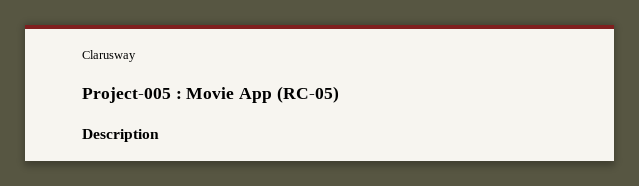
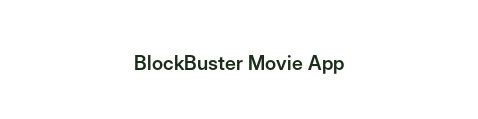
- Clarusway
- Project-005 : Movie App (RC-05)
- Description
+ BlockBuster Movie App

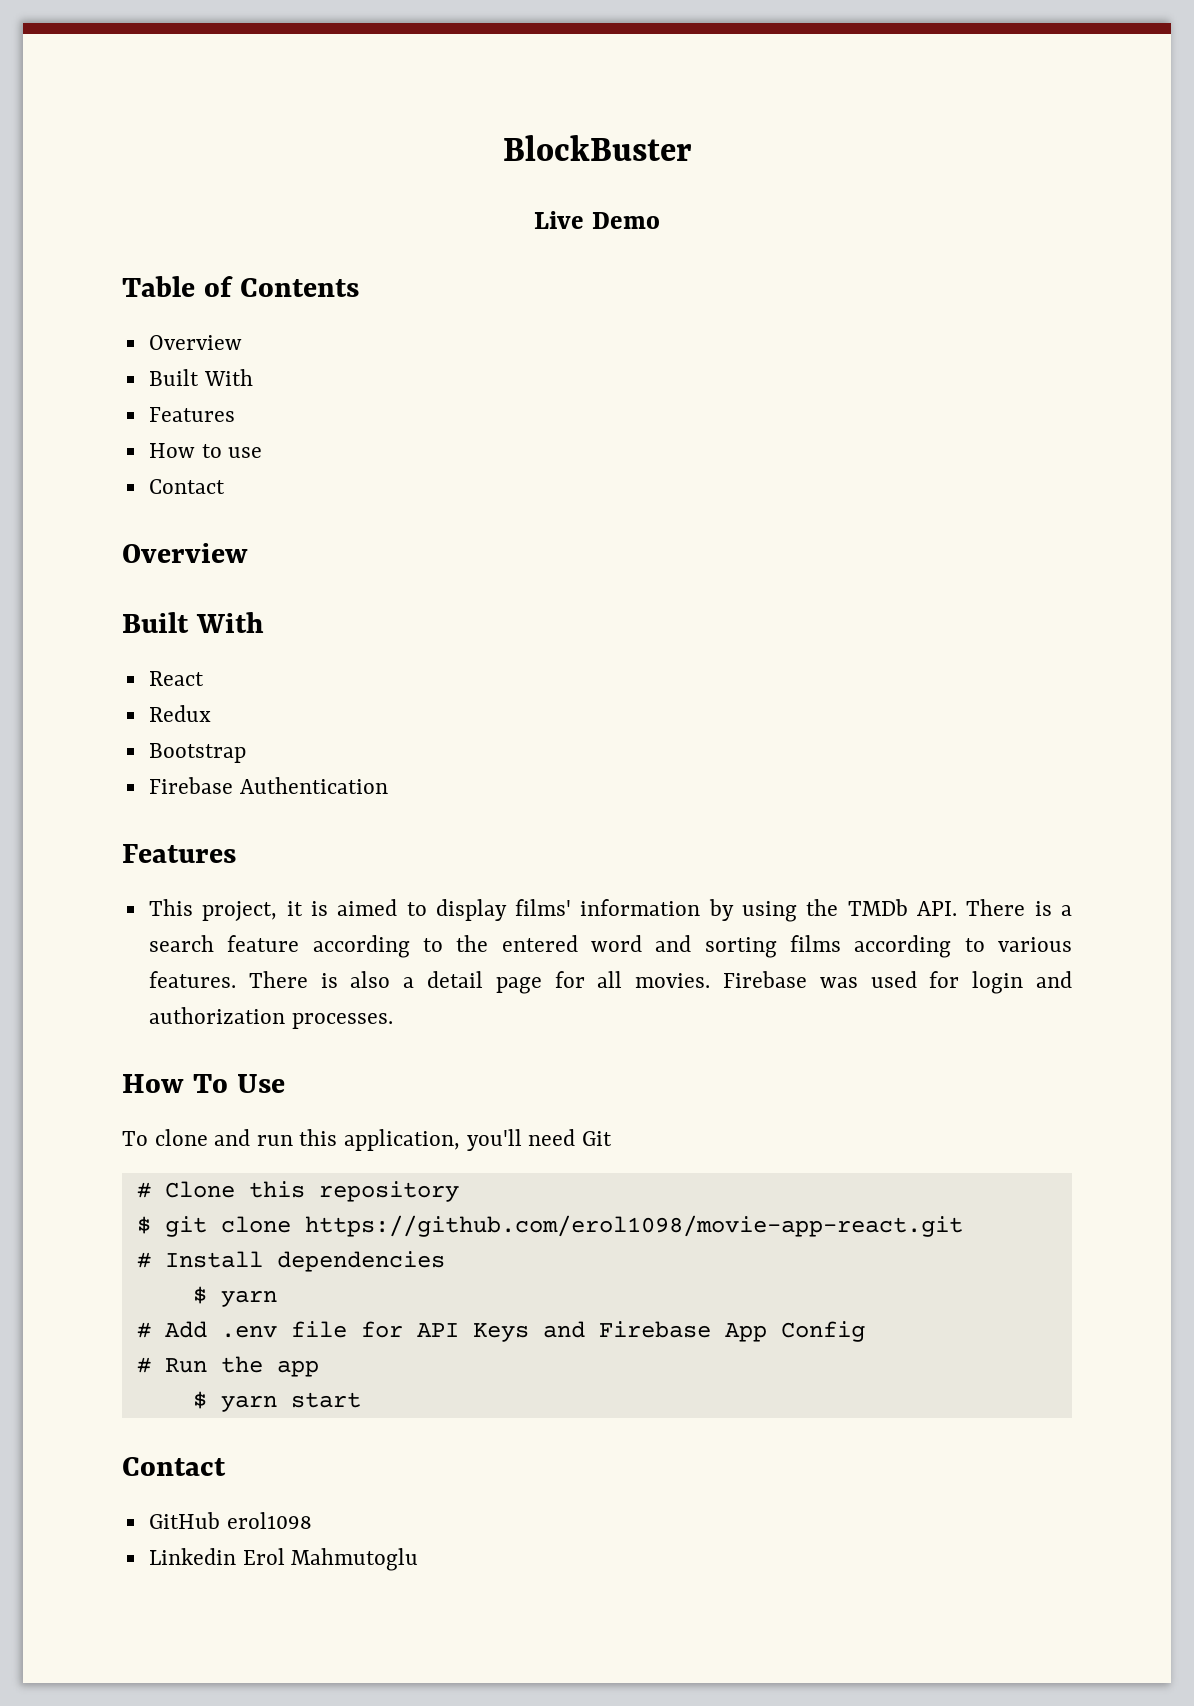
- BlockBuster Movie App
+ BlockBuster
+ Live Demo
+ Table of Contents
+ Overview
+ Built With
+ Features
+ How to use
+ Contact
+ Overview
+ Built With
+ React
+ Redux
+ Bootstrap
+ Firebase Authentication
+ Features
+ This project, it is aimed to display films' information by using the TMDb API. There is a search feature according to the entered word and sorting films according to various features. There is also a detail page for all movies. Firebase was used for login and authorization processes.
+ How To Use
+ To clone and run this application, you'll need Git
+ # Clone this repository
+ $ git clone https://github.com/erol1098/movie-app-react.git
+ # Install dependencies
+ $ yarn
+ # Add .env file for API Keys and Firebase App Config
+ # Run the app
+ $ yarn start
+ Contact
+ GitHub erol1098
+ Linkedin Erol Mahmutoglu

